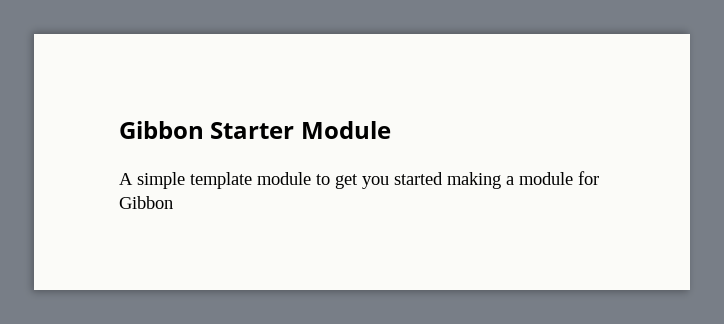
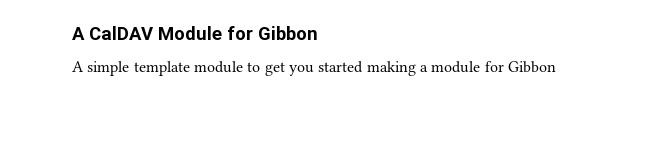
- Gibbon Starter Module
+ A CalDAV Module for Gibbon

